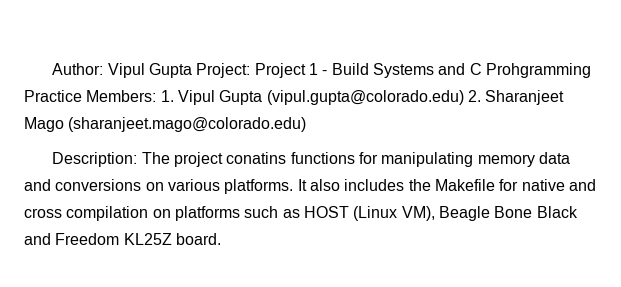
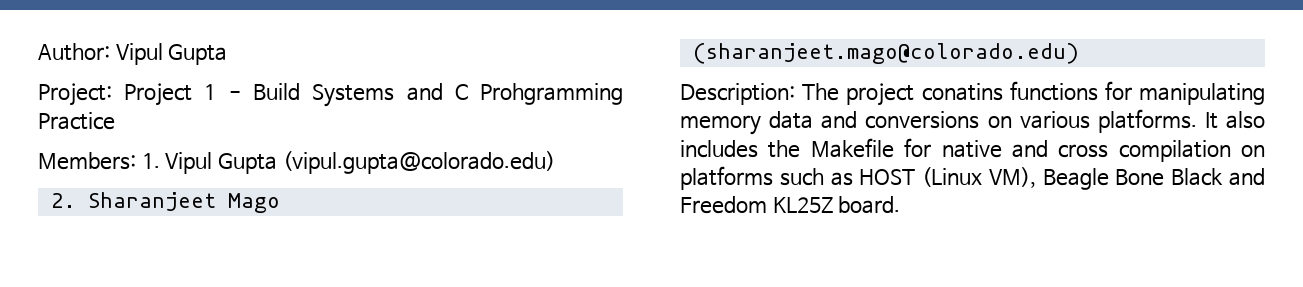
- Author: Vipul Gupta Project: Project 1 - Build Systems and C Prohgramming Practice Members: 1. Vipul Gupta (vipul.gupta@colorado.edu) 2. Sharanjeet Mago (sharanjeet.mago@colorado.edu)
+ Author: Vipul Gupta
+ Project: Project 1 - Build Systems and C Prohgramming Practice
+ Members: 1. Vipul Gupta (vipul.gupta@colorado.edu)
+ 2. Sharanjeet Mago (sharanjeet.mago@colorado.edu)

